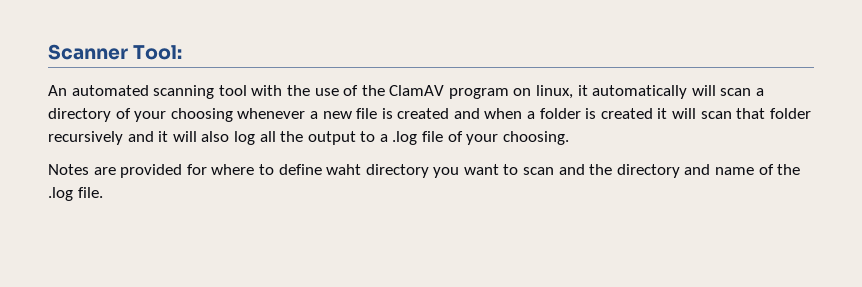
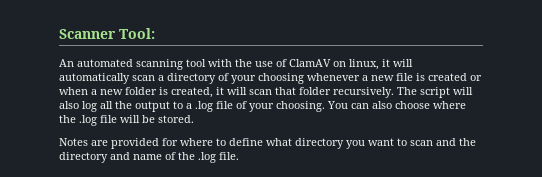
- An automated scanning tool with the use of the ClamAV program on linux, it automatically will scan a directory of your choosing whenever a new file is created and when a folder is created it will scan that folder recursively and it will also log all the output to a .log file of your choosing.
+ An automated scanning tool with the use of ClamAV on linux, it will automatically scan a directory of your choosing whenever a new file is created or when a new folder is created, it will scan that folder recursively. The script will also log all the output to a .log file of your choosing. You can also choose where the .log file will be stored.
- Notes are provided for where to define waht directory you want to scan and the directory and name of the .log file.
+ Notes are provided for where to define what directory you want to scan and the directory and name of the .log file.

